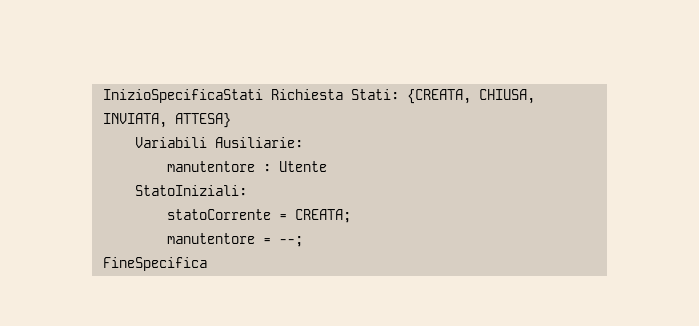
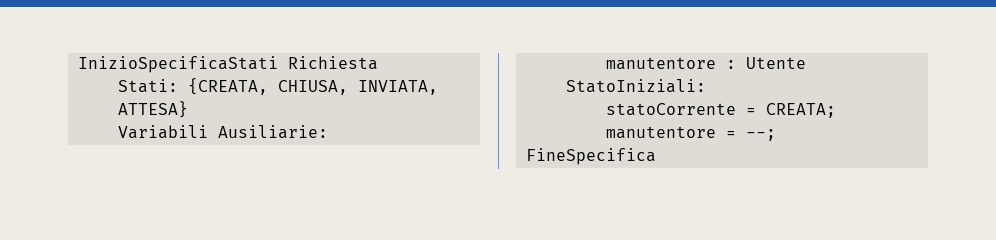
- InizioSpecificaStati Richiesta Stati: {CREATA, CHIUSA, INVIATA, ATTESA}
+ InizioSpecificaStati Richiesta
+ Stati: {CREATA, CHIUSA, INVIATA, ATTESA}

